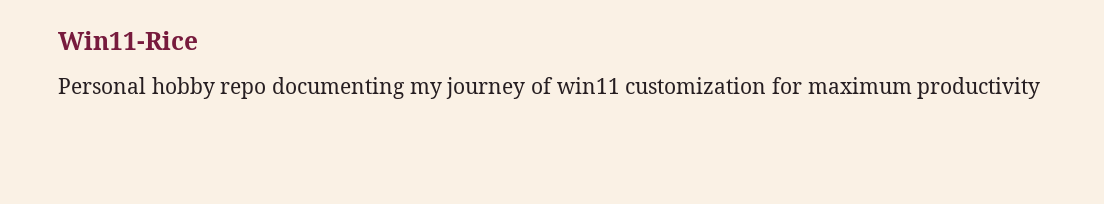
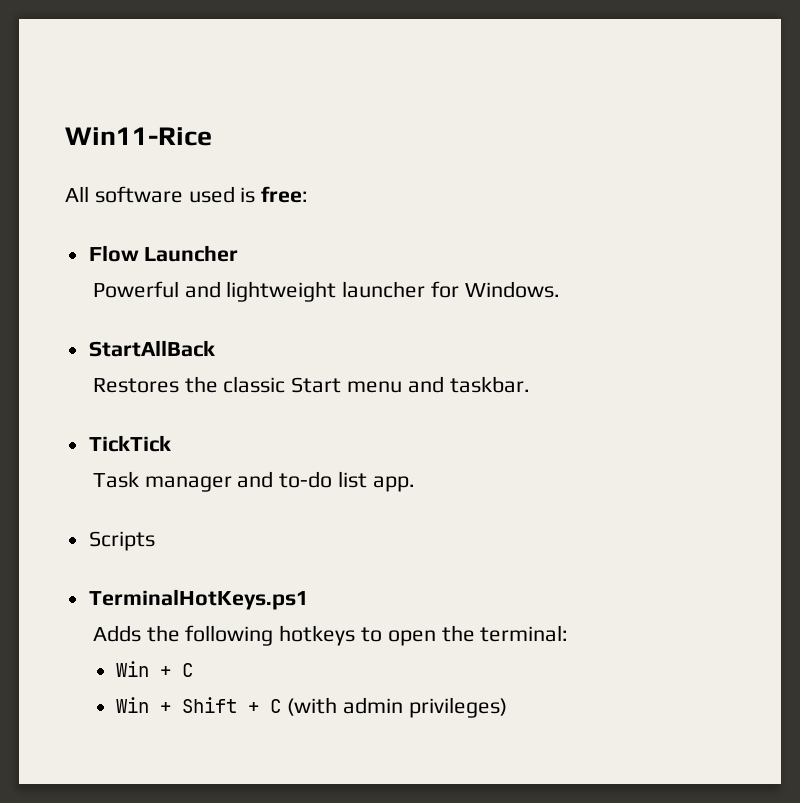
- Personal hobby repo documenting my journey of win11 customization for maximum productivity
+ All software used is free:
+ Flow Launcher
+ Powerful and lightweight launcher for Windows.
+ StartAllBack
+ Restores the classic Start menu and taskbar.
+ TickTick
+ Task manager and to-do list app.
+ Scripts
+ TerminalHotKeys.ps1
+ Adds the following hotkeys to open the terminal:
+ Win + C
+ Win + Shift + C (with admin privileges)

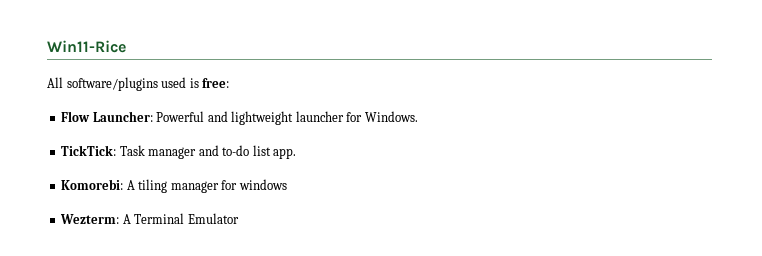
- All software used is free:
+ All software/plugins used is free:
- Flow Launcher
- Powerful and lightweight launcher for Windows.
+ Flow Launcher: Powerful and lightweight launcher for Windows.
- StartAllBack
- Restores the classic Start menu and taskbar.
- TickTick
- Task manager and to-do list app.
+ TickTick: Task manager and to-do list app.
- Scripts
- TerminalHotKeys.ps1
- Adds the following hotkeys to open the terminal:
- Win + C
- Win + Shift + C (with admin privileges)
+ Komorebi: A tiling manager for windows
+ Wezterm: A Terminal Emulator

